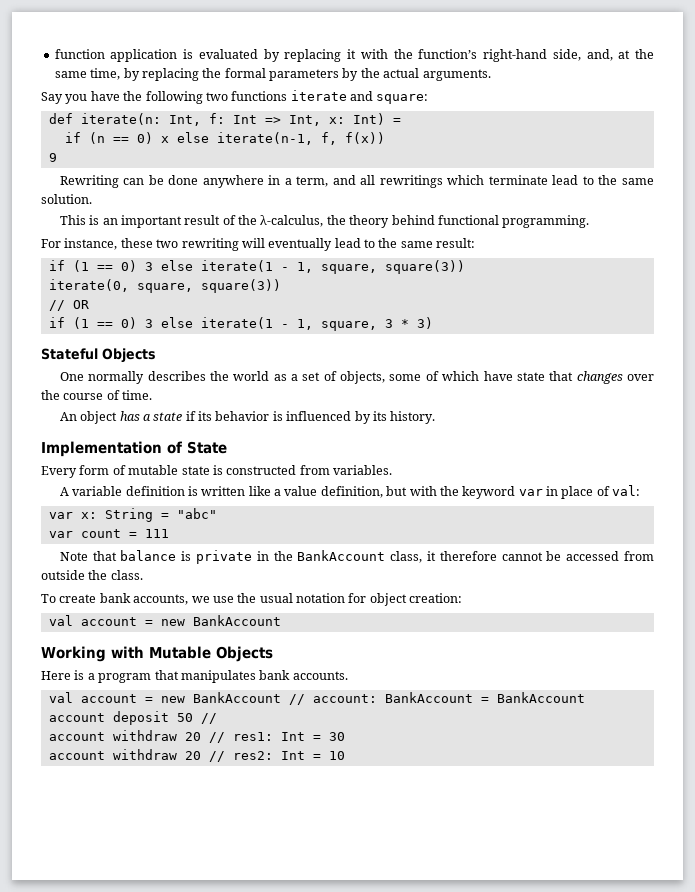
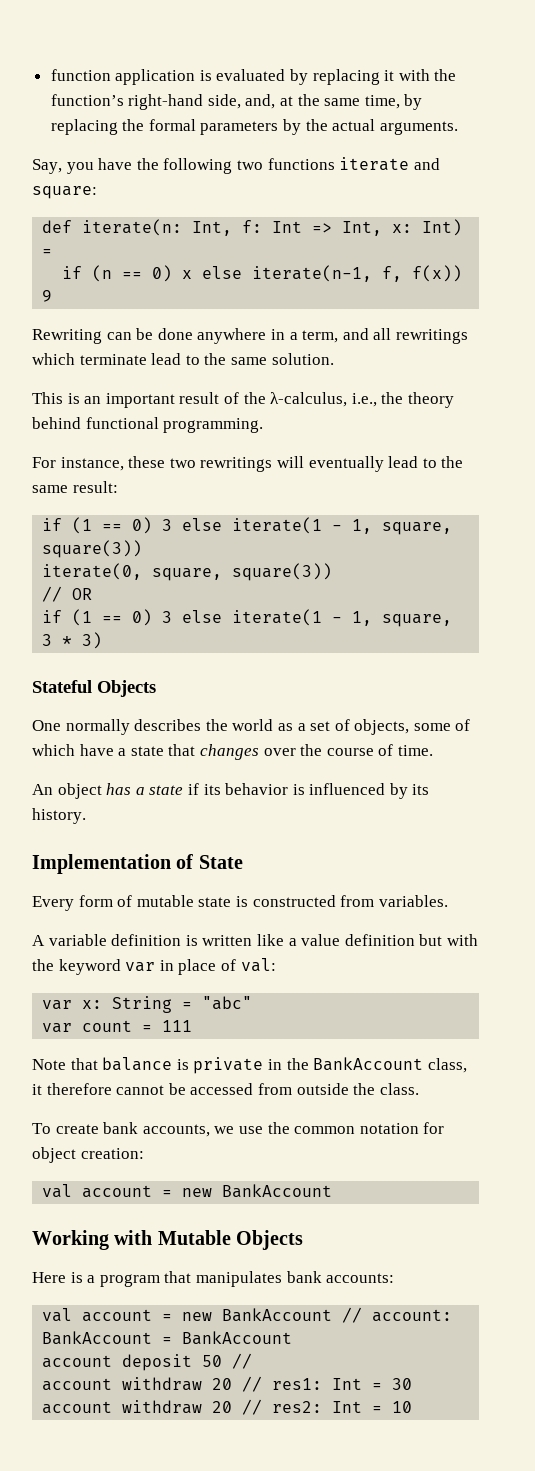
- Say you have the following two functions iterate and square:
+ Say, you have the following two functions iterate and square:
- This is an important result of the λ-calculus, the theory behind functional programming.
+ This is an important result of the λ-calculus, i.e., the theory behind functional programming.
- For instance, these two rewriting will eventually lead to the same result:
+ For instance, these two rewritings will eventually lead to the same result:
- One normally describes the world as a set of objects, some of which have state that changes over the course of time.
+ One normally describes the world as a set of objects, some of which have a state that changes over the course of time.
- A variable definition is written like a value definition, but with the keyword var in place of val:
+ A variable definition is written like a value definition but with the keyword var in place of val:
- To create bank accounts, we use the usual notation for object creation:
+ To create bank accounts, we use the common notation for object creation:
- Here is a program that manipulates bank accounts.
+ Here is a program that manipulates bank accounts:

